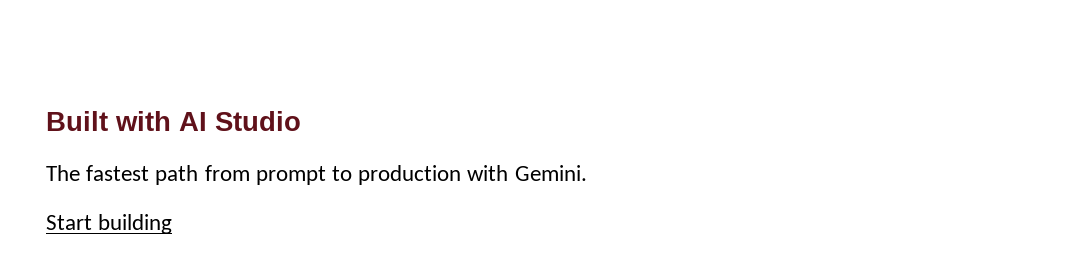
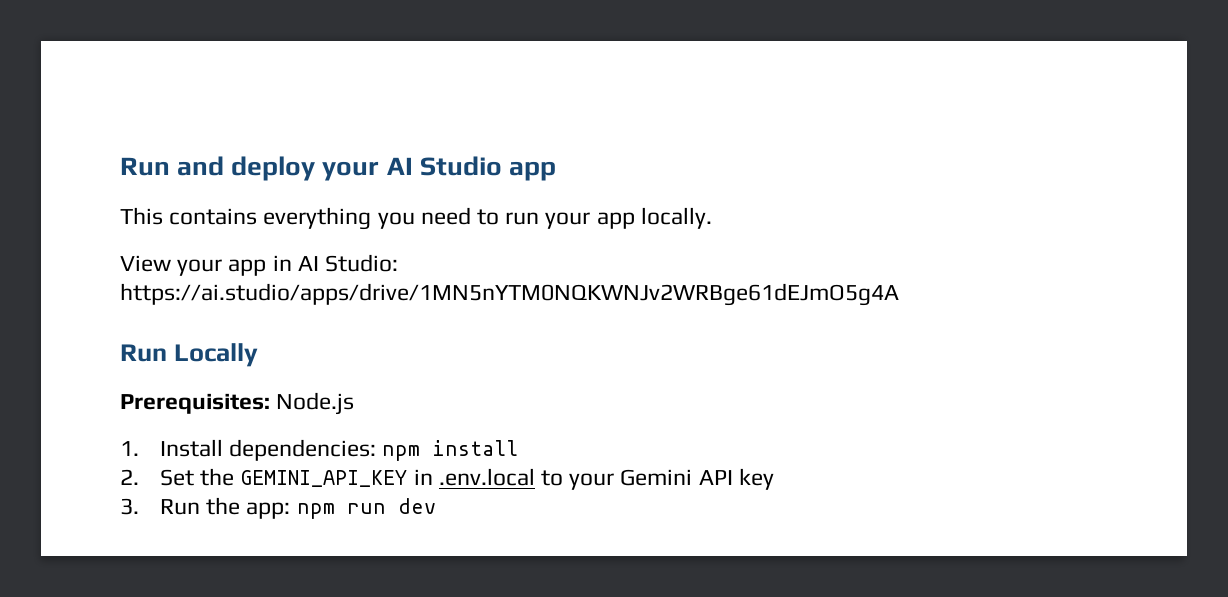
- Built with AI Studio
- The fastest path from prompt to production with Gemini.
- Start building
+ Run and deploy your AI Studio app
+ This contains everything you need to run your app locally.
+ View your app in AI Studio: https://ai.studio/apps/drive/1MN5nYTM0NQKWNJv2WRBge61dEJmO5g4A
+ Run Locally
+ Prerequisites: Node.js
+ 1. Install dependencies: npm install
+ 2. Set the GEMINI_API_KEY in .env.local to your Gemini API key
+ 3. Run the app: npm run dev

